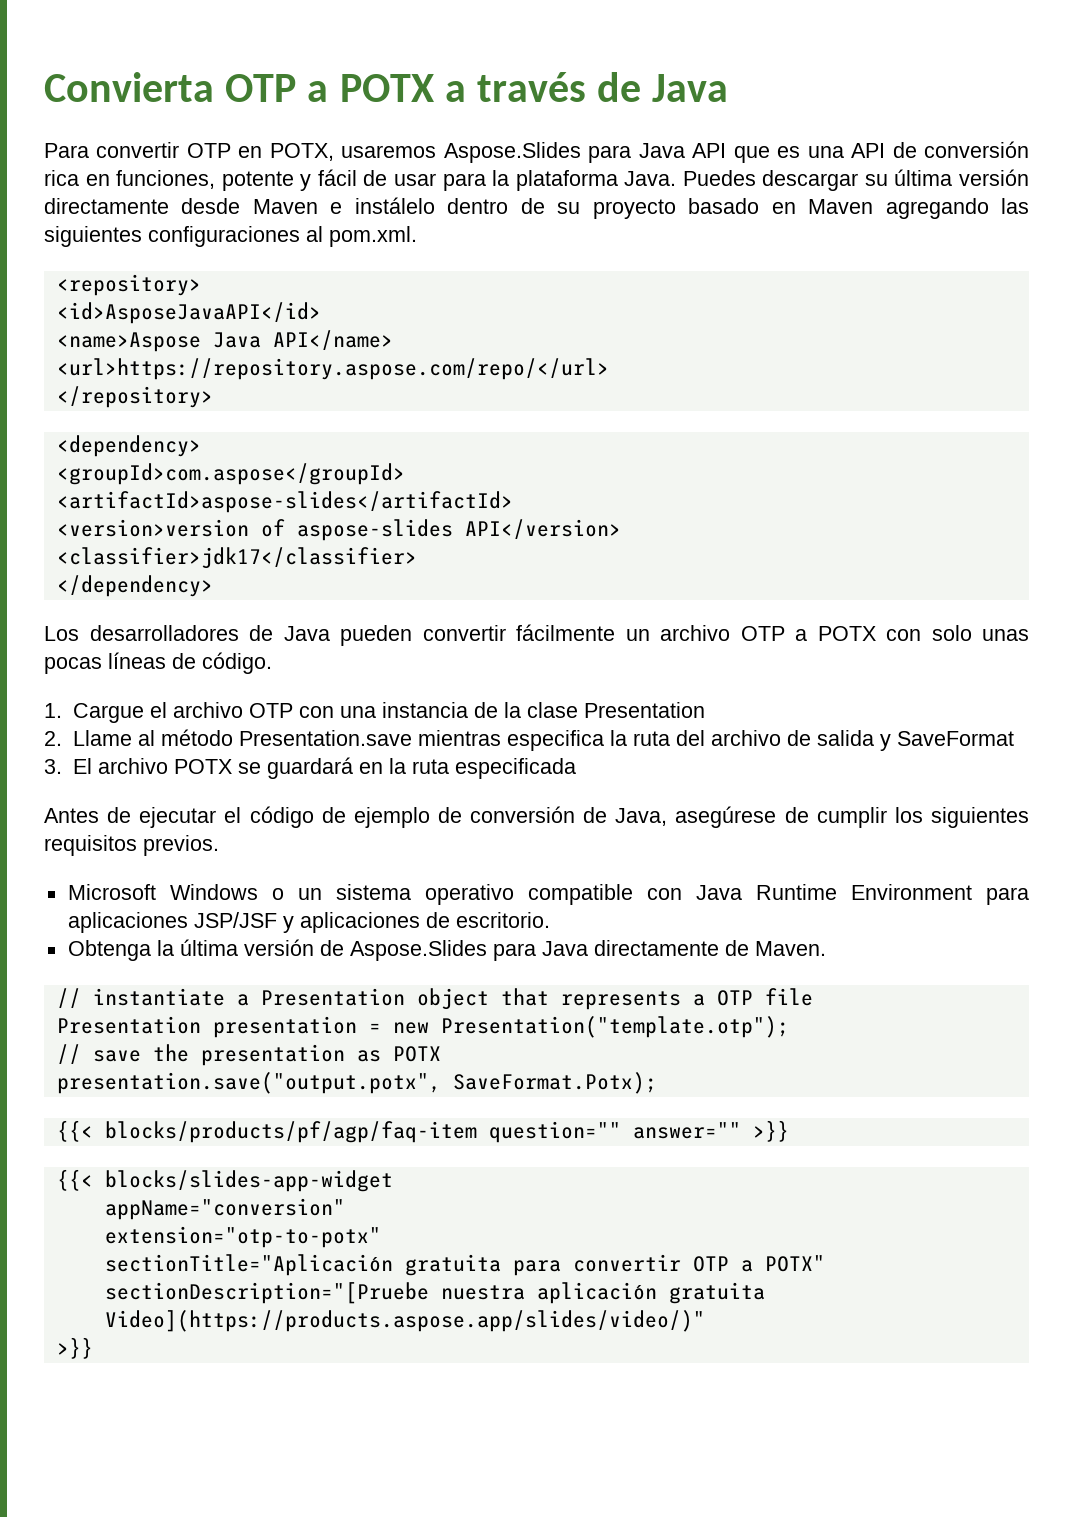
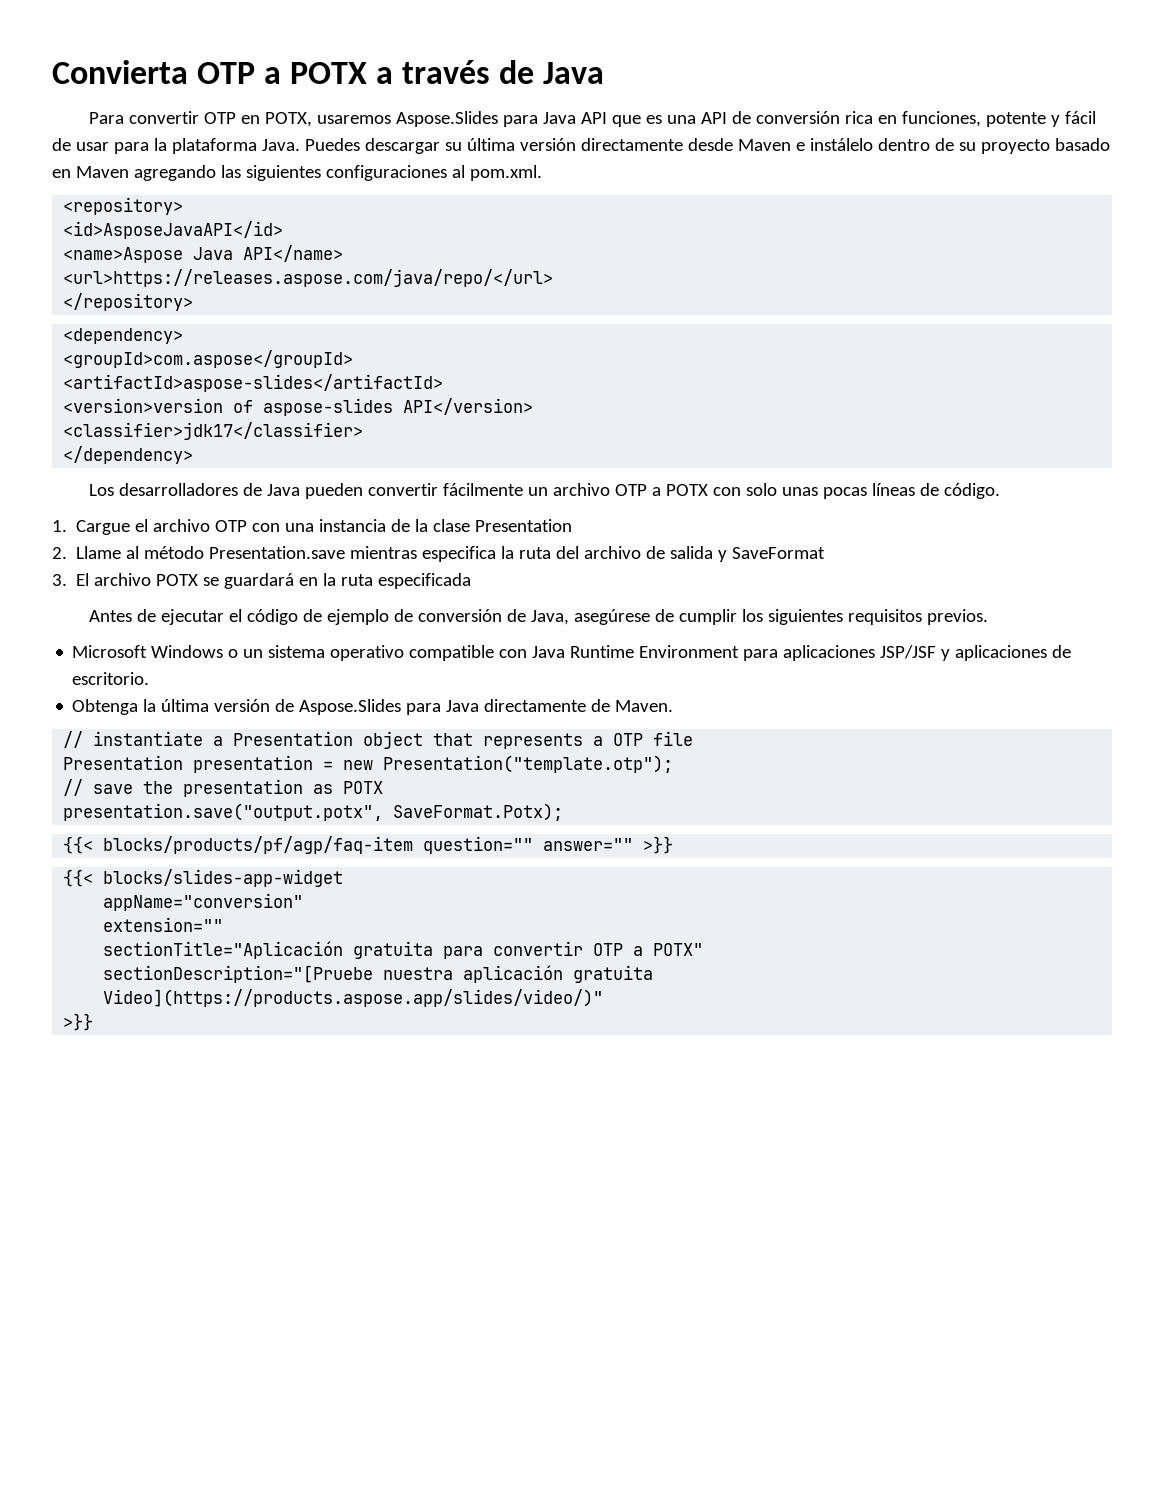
- <url>https://repository.aspose.com/repo/</url>
+ <url>https://releases.aspose.com/java/repo/</url>
- extension="otp-to-potx"
+ extension=""

